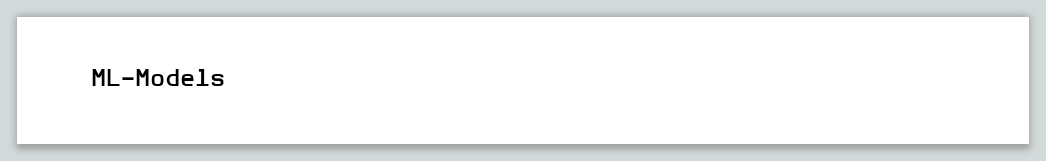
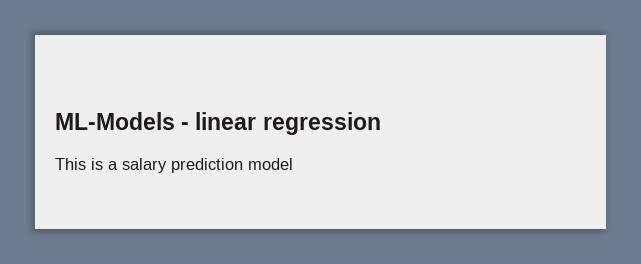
- ML-Models
+ ML-Models - linear regression
+ This is a salary prediction model

